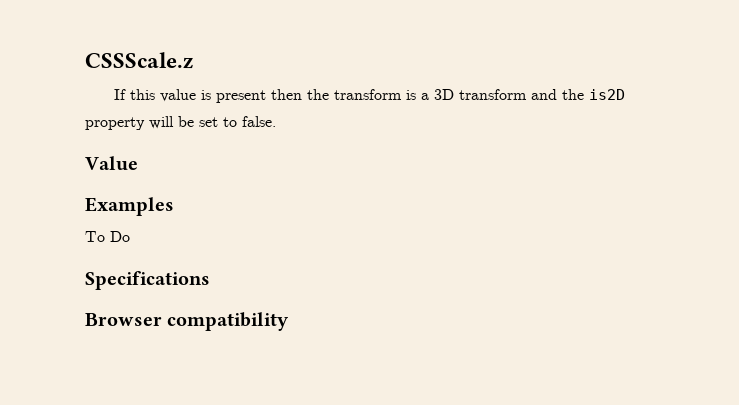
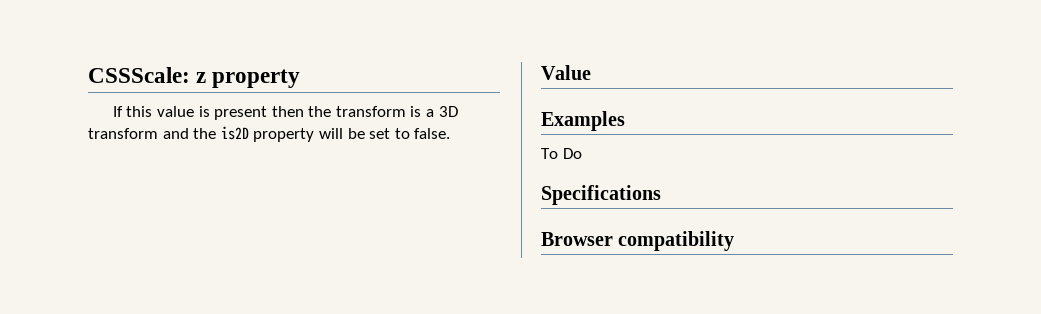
- CSSScale.z
+ CSSScale: z property

